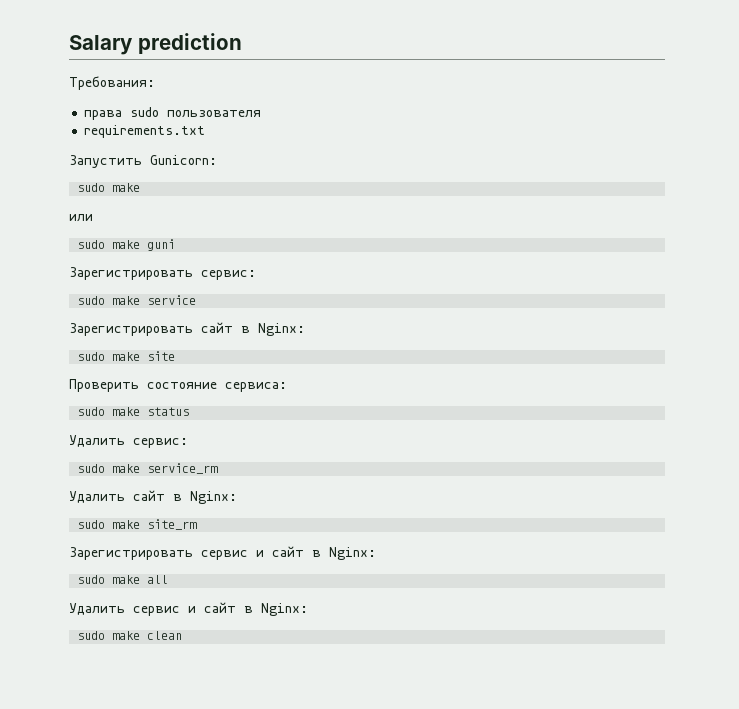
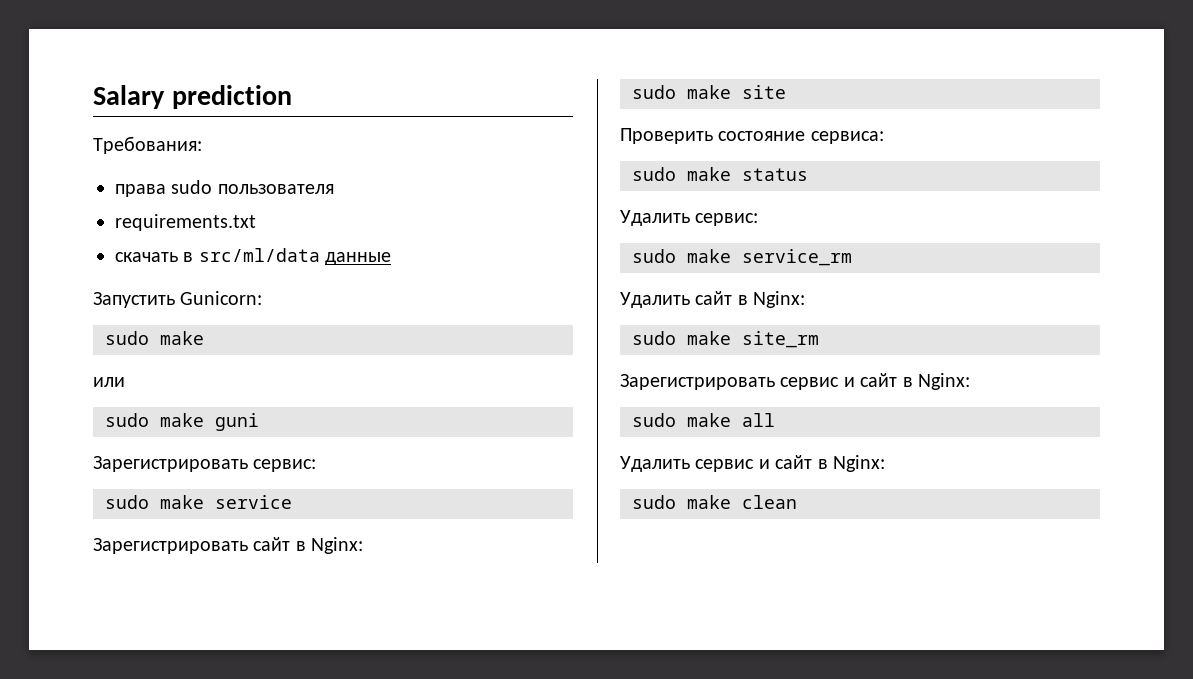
+ скачать в src/ml/data данные

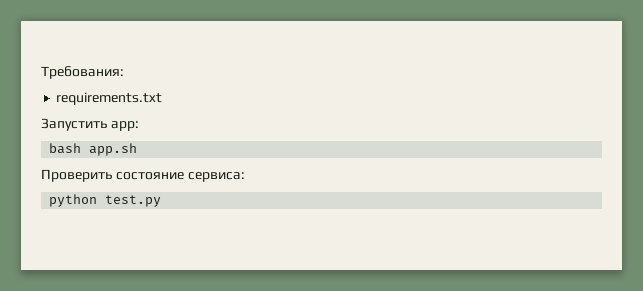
- Salary prediction
- права sudo пользователя
  requirements.txt
- скачать в src/ml/data данные
- Запустить Gunicorn:
- sudo make
- или
- sudo make guni
- Зарегистрировать сервис:
- sudo make service
- Зарегистрировать сайт в Nginx:
- sudo make site
+ Запустить app:
+ bash app.sh
  Проверить состояние сервиса:
- sudo make status
- Удалить сервис:
- sudo make service_rm
- Удалить сайт в Nginx:
- sudo make site_rm
- Зарегистрировать сервис и сайт в Nginx:
- sudo make all
- Удалить сервис и сайт в Nginx:
- sudo make clean
+ python test.py

